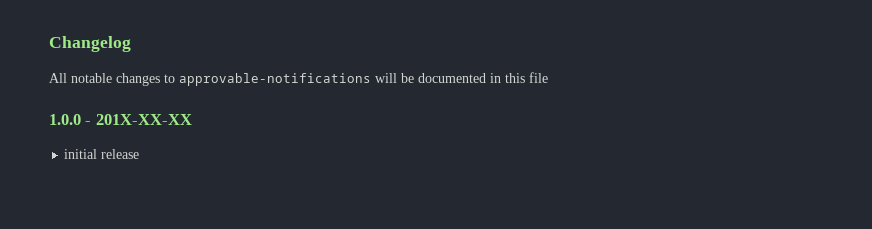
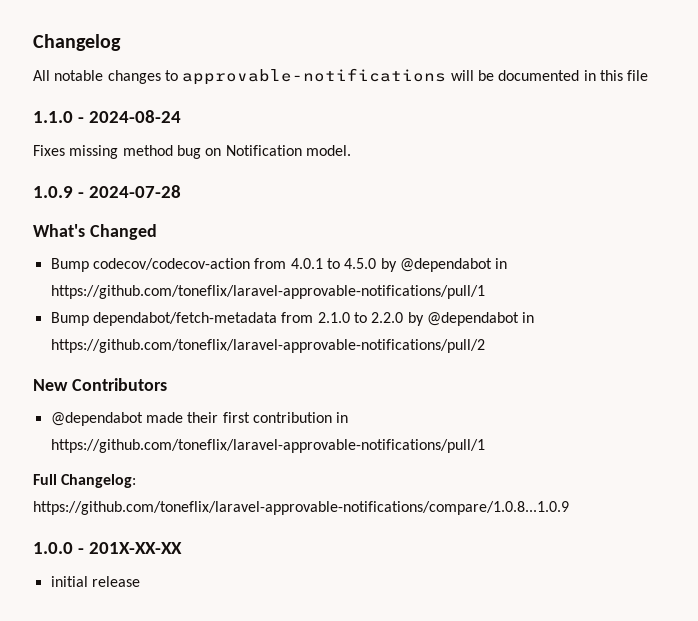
+ 1.1.0 - 2024-08-24
+ Fixes missing method bug on Notification model.
+ 1.0.9 - 2024-07-28
+ What's Changed
+ Bump codecov/codecov-action from 4.0.1 to 4.5.0 by @dependabot in https://github.com/toneflix/laravel-approvable-notifications/pull/1
+ Bump dependabot/fetch-metadata from 2.1.0 to 2.2.0 by @dependabot in https://github.com/toneflix/laravel-approvable-notifications/pull/2
+ New Contributors
+ @dependabot made their first contribution in https://github.com/toneflix/laravel-approvable-notifications/pull/1
+ Full Changelog: https://github.com/toneflix/laravel-approvable-notifications/compare/1.0.8...1.0.9

